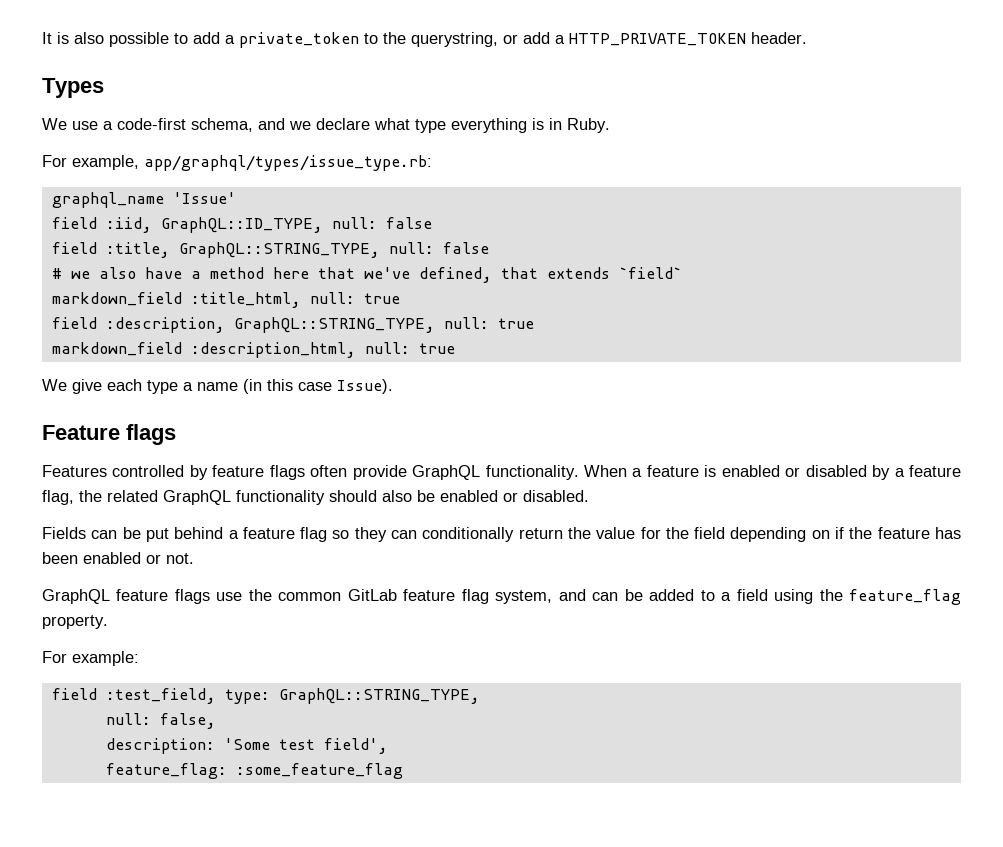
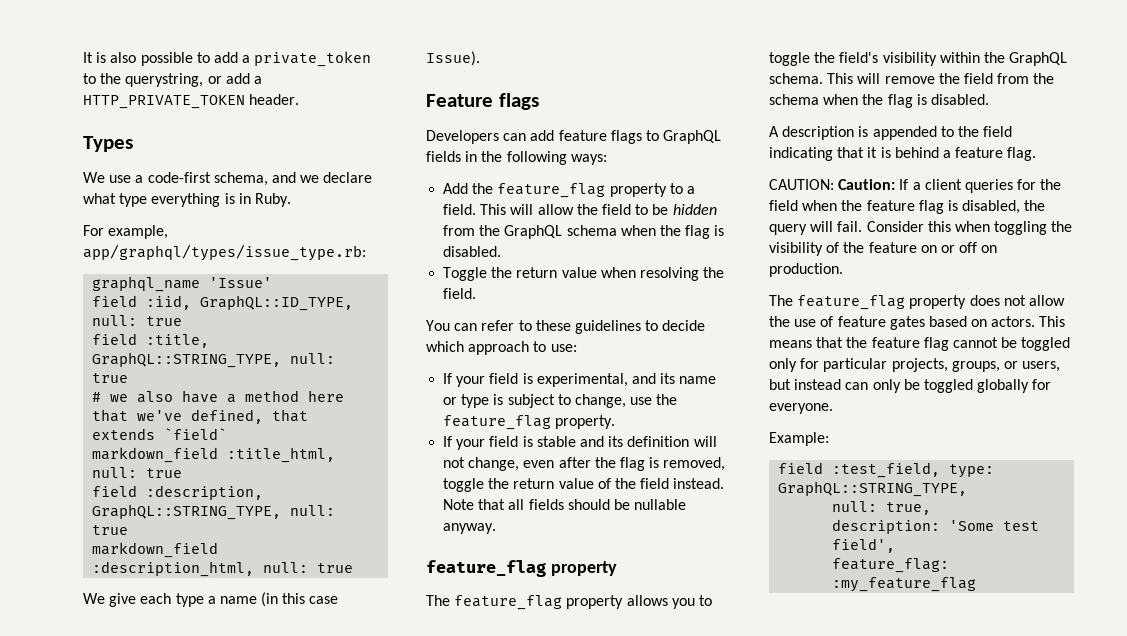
- field :iid, GraphQL::ID_TYPE, null: false
+ field :iid, GraphQL::ID_TYPE, null: true
- field :title, GraphQL::STRING_TYPE, null: false
+ field :title, GraphQL::STRING_TYPE, null: true
- Features controlled by feature flags often provide GraphQL functionality. When a feature is enabled or disabled by a feature flag, the related GraphQL functionality should also be enabled or disabled.
- Fields can be put behind a feature flag so they can conditionally return the value for the field depending on if the feature has been enabled or not.
- GraphQL feature flags use the common GitLab feature flag system, and can be added to a field using the feature_flag property.
- For example:
+ Developers can add feature flags to GraphQL fields in the following ways:
+ Add the feature_flag property to a field. This will allow the field to be hidden from the GraphQL schema when the flag is disabled.
+ Toggle the return value when resolving the field.
+ You can refer to these guidelines to decide which approach to use:
+ If your field is experimental, and its name or type is subject to change, use the feature_flag property.
+ If your field is stable and its definition will not change, even after the flag is removed, toggle the return value of the field instead. Note that all fields should be nullable anyway.
+ feature_flag property
+ The feature_flag property allows you to toggle the field's visibility within the GraphQL schema. This will remove the field from the schema when the flag is disabled.
+ A description is appended to the field indicating that it is behind a feature flag.
+ CAUTION: Caution: If a client queries for the field when the feature flag is disabled, the query will fail. Consider this when toggling the visibility of the feature on or off on production.
+ The feature_flag property does not allow the use of feature gates based on actors. This means that the feature flag cannot be toggled only for particular projects, groups, or users, but instead can only be toggled globally for everyone.
+ Example:
- null: false,
+ null: true,
- feature_flag: :some_feature_flag
+ feature_flag: :my_feature_flag

